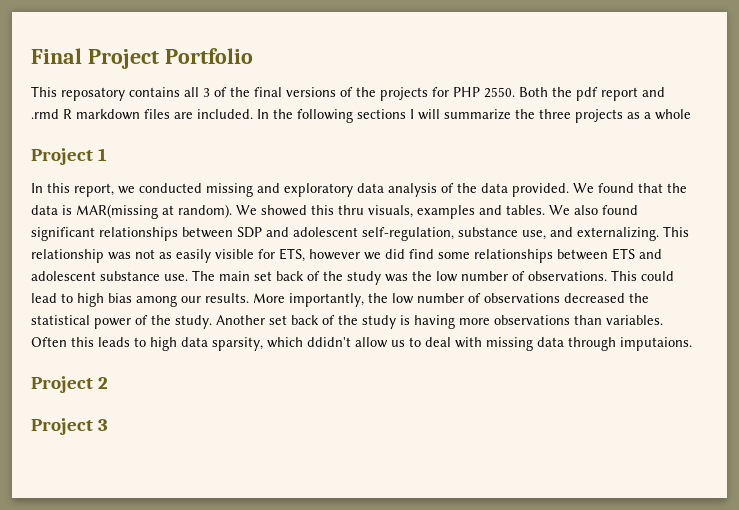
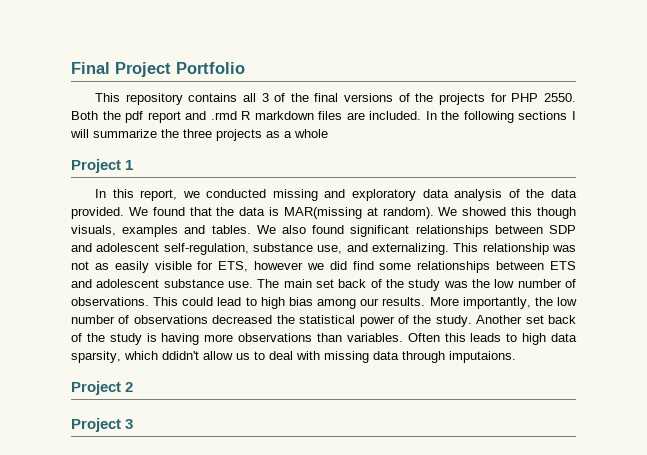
- This reposatory contains all 3 of the final versions of the projects for PHP 2550.
+ This repository contains all 3 of the final versions of the projects for PHP 2550.
- We showed this thru visuals, examples and tables.
+ We showed this though visuals, examples and tables.

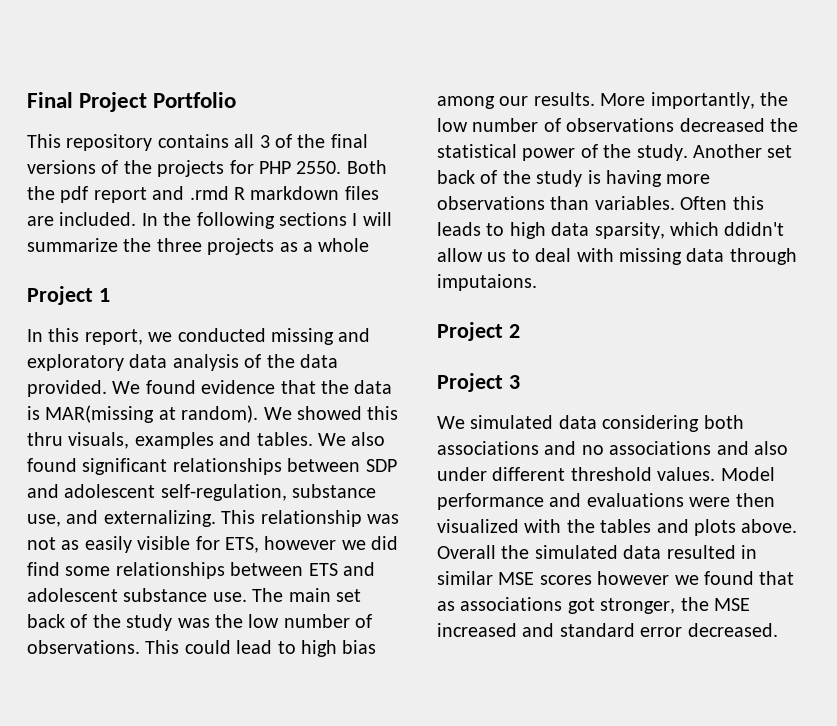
- We found that the data is MAR(missing at random).
+ We found evidence that the data is MAR(missing at random).
- We showed this though visuals, examples and tables.
+ We showed this thru visuals, examples and tables.
+ We simulated data considering both associations and no associations and also under different threshold values. Model performance and evaluations were then visualized with the tables and plots above. Overall the simulated data resulted in similar MSE scores however we found that as associations got stronger, the MSE increased and standard error decreased.

